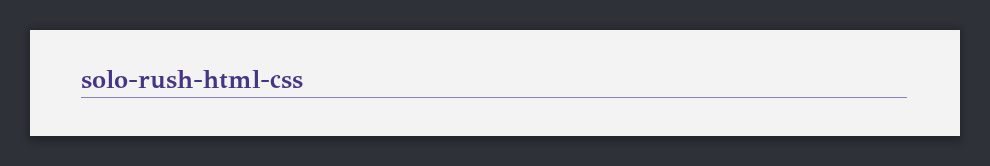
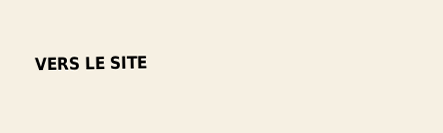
- solo-rush-html-css
+ VERS LE SITE

